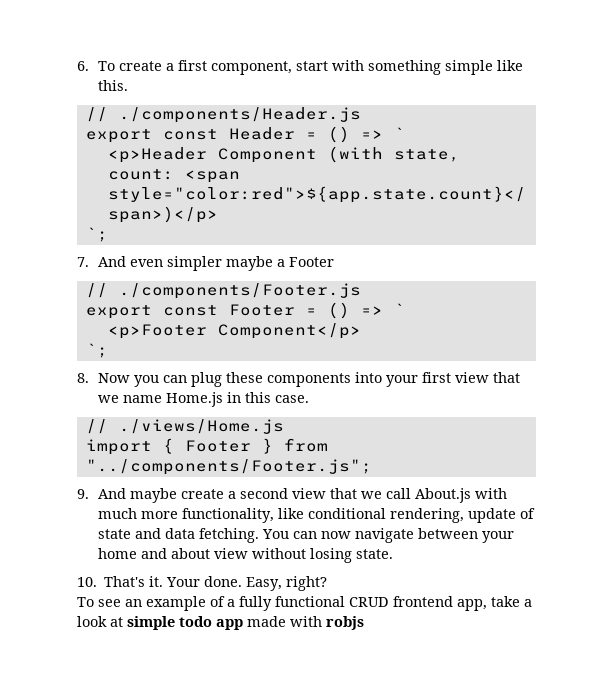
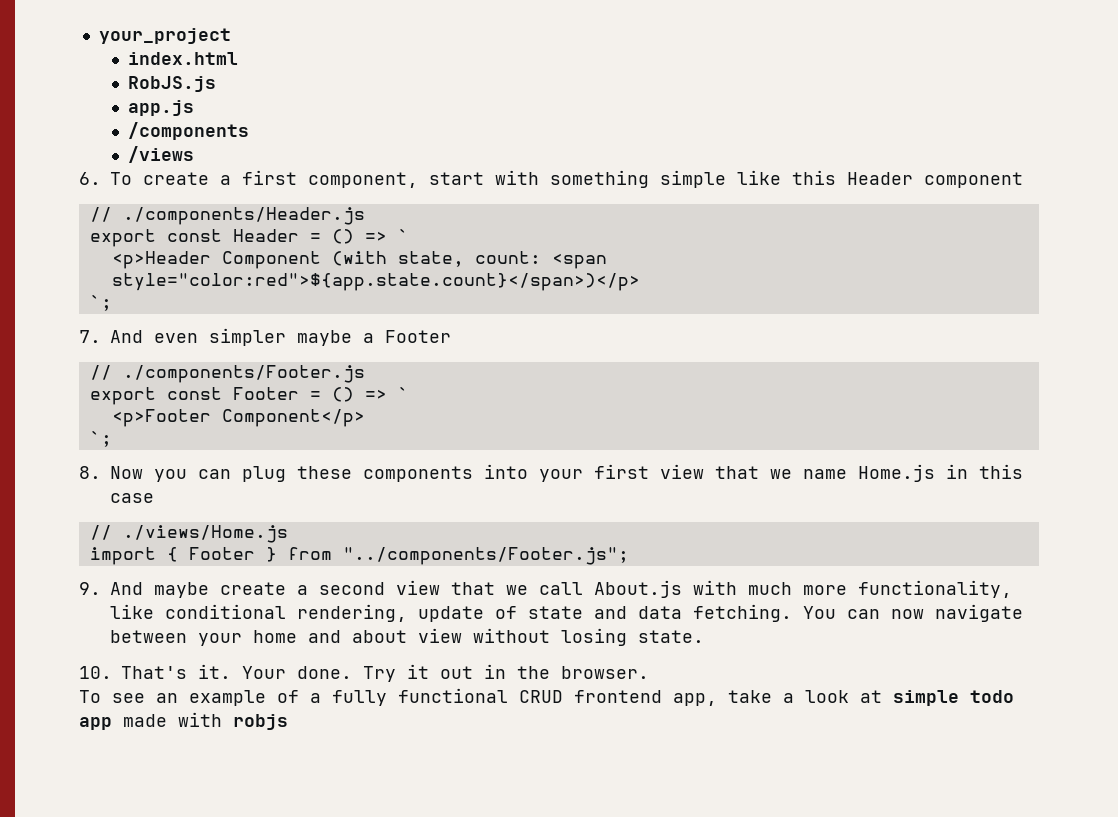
+ your_project
+ index.html
+ RobJS.js
+ app.js
+ /components
+ /views
- 6. To create a first component, start with something simple like this.
+ 6. To create a first component, start with something simple like this Header component
- 8. Now you can plug these components into your first view that we name Home.js in this case.
+ 8. Now you can plug these components into your first view that we name Home.js in this case
- Easy, right?
+ Try it out in the browser.

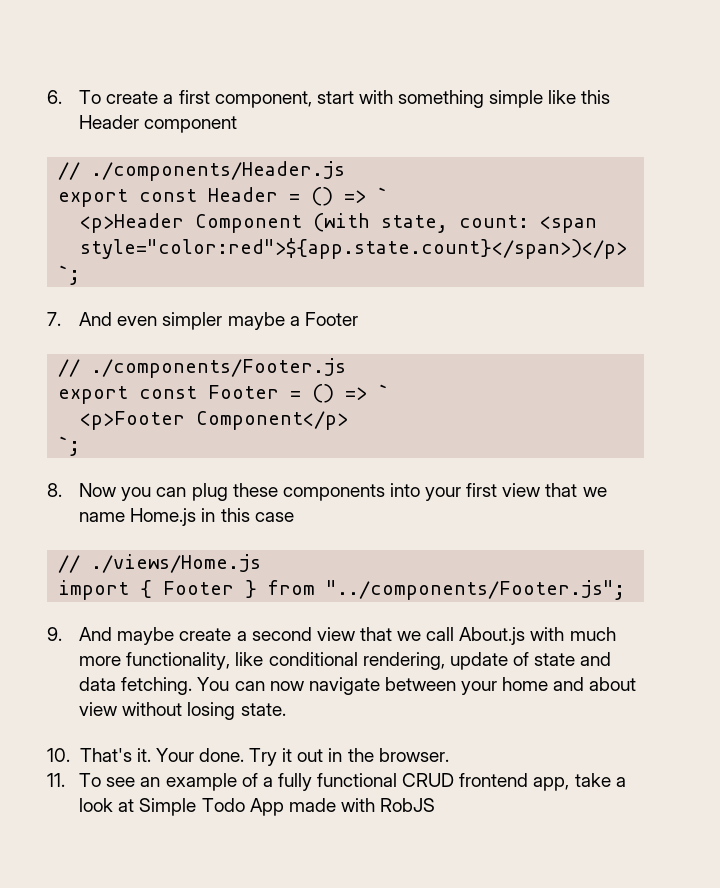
- your_project
- index.html
- RobJS.js
- app.js
- /components
- /views
- To see an example of a fully functional CRUD frontend app, take a look at simple todo app made with robjs
+ 11. To see an example of a fully functional CRUD frontend app, take a look at Simple Todo App made with RobJS

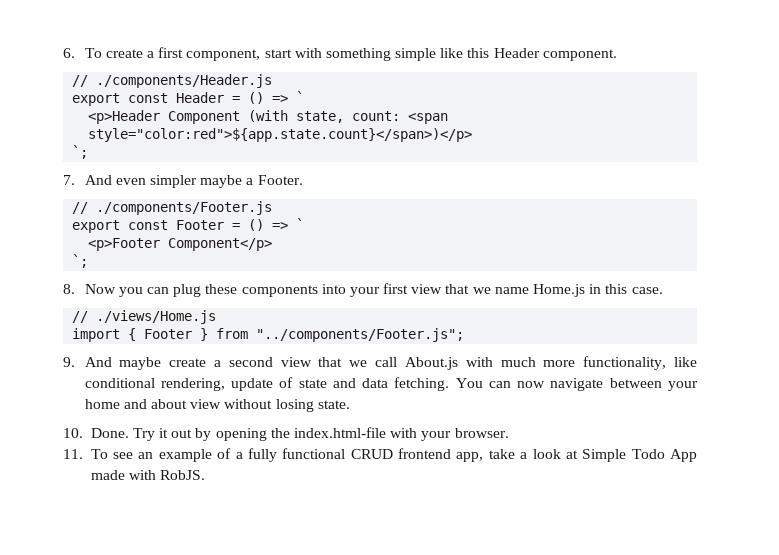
- 6. To create a first component, start with something simple like this Header component
+ 6. To create a first component, start with something simple like this Header component.
- 7. And even simpler maybe a Footer
+ 7. And even simpler maybe a Footer.
- 8. Now you can plug these components into your first view that we name Home.js in this case
+ 8. Now you can plug these components into your first view that we name Home.js in this case.
- 10. That's it. Your done. Try it out in the browser.
+ 10. Done. Try it out by opening the index.html-file with your browser.
- 11. To see an example of a fully functional CRUD frontend app, take a look at Simple Todo App made with RobJS
+ 11. To see an example of a fully functional CRUD frontend app, take a look at Simple Todo App made with RobJS.

